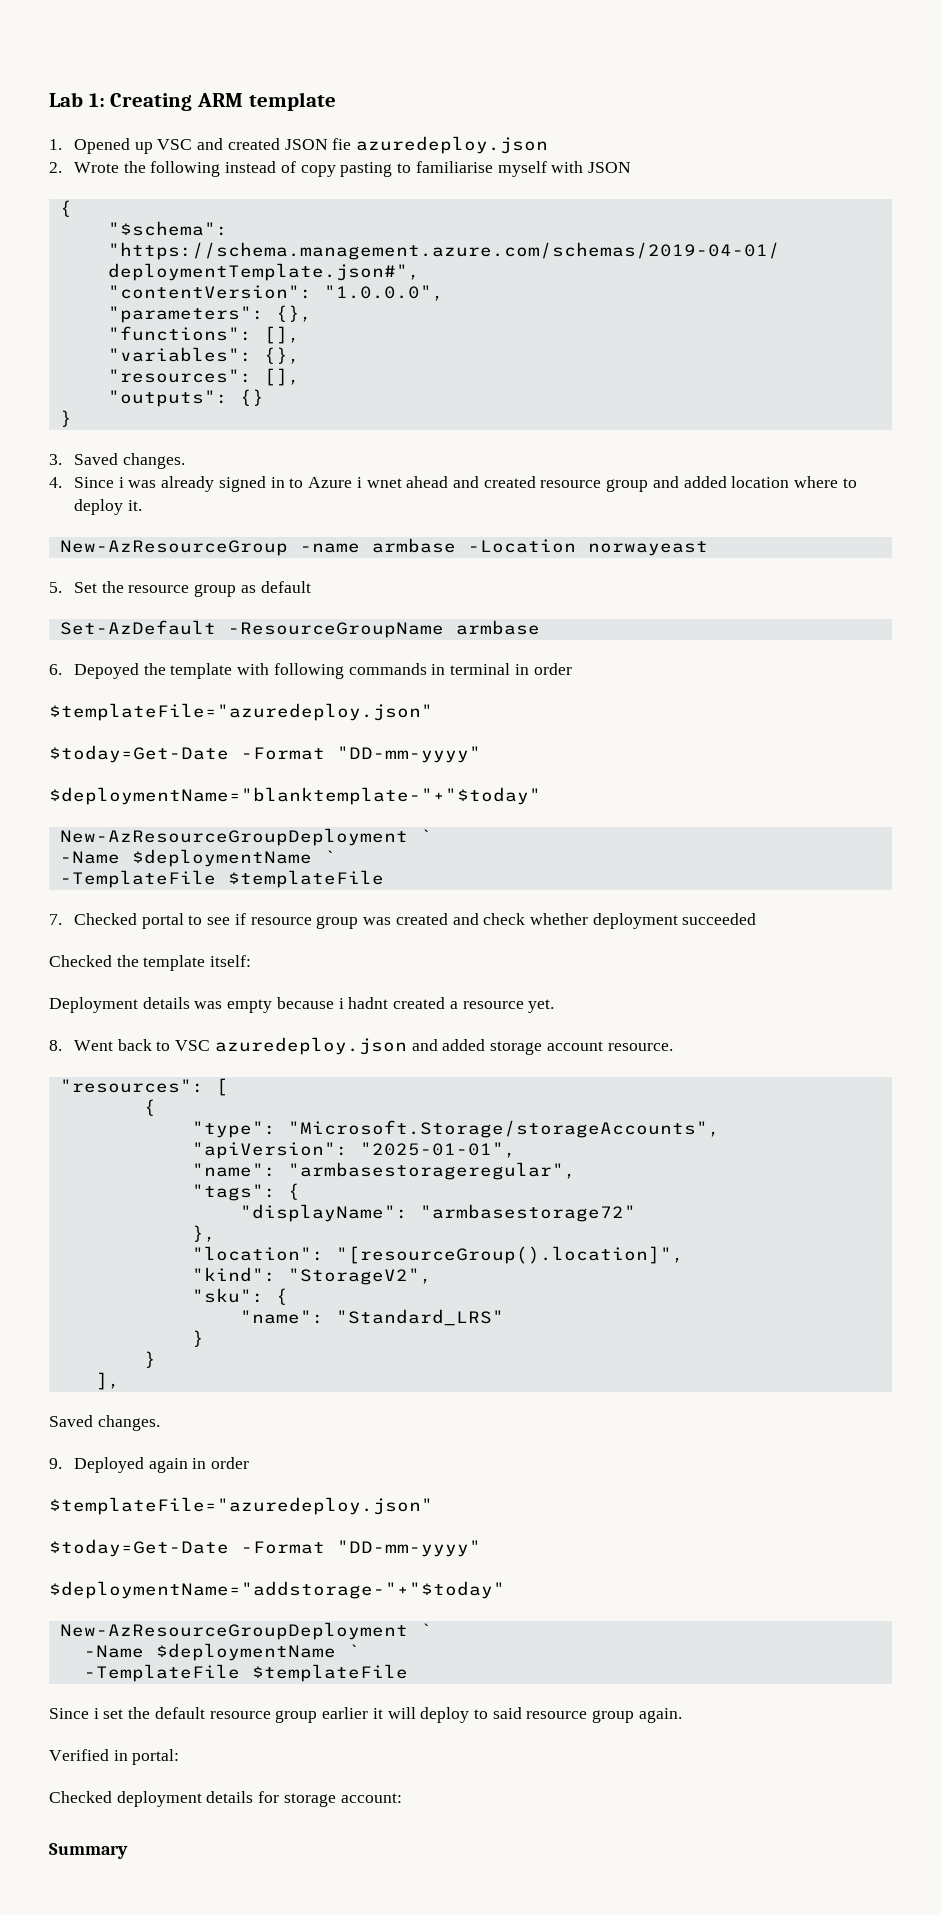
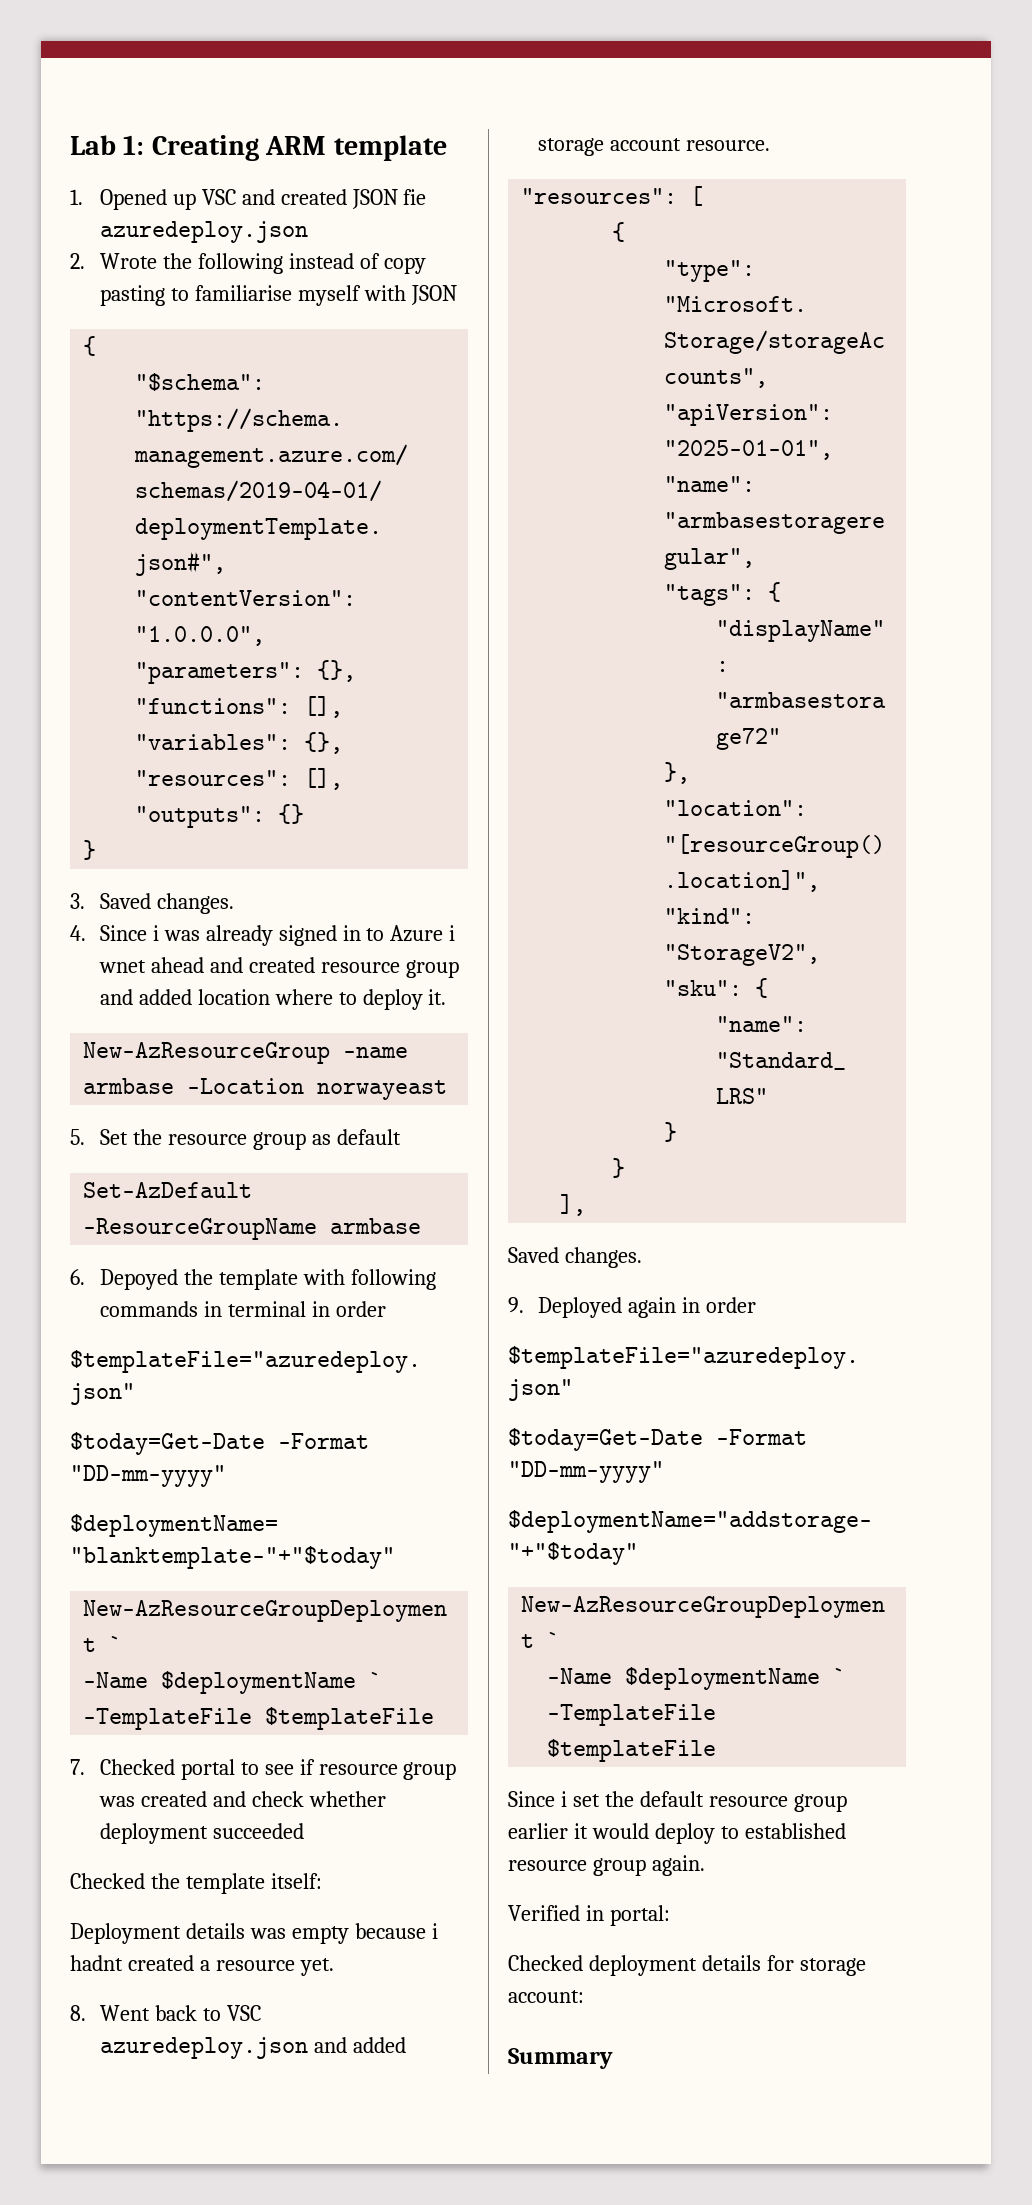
- Since i set the default resource group earlier it will deploy to said resource group again.
+ Since i set the default resource group earlier it would deploy to established resource group again.

